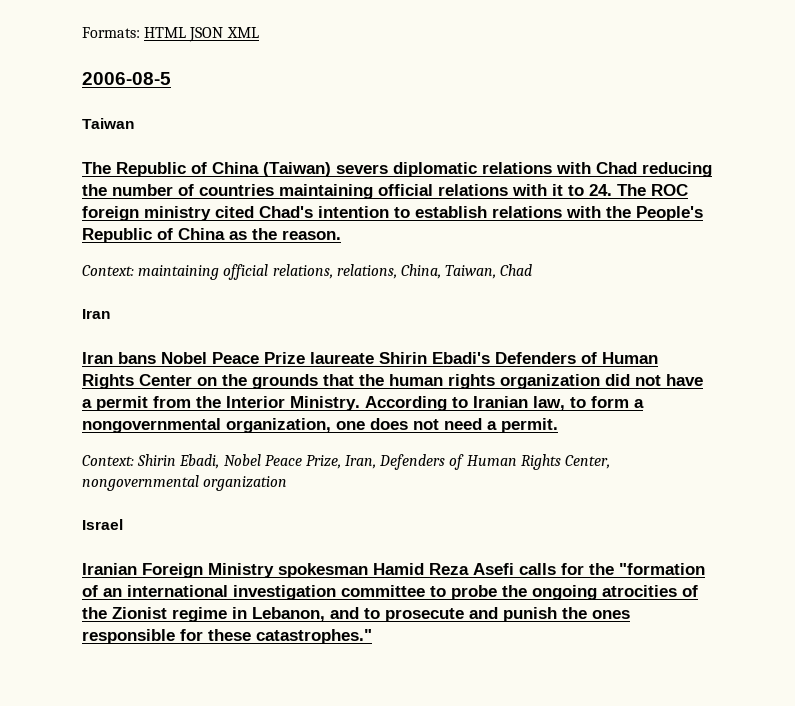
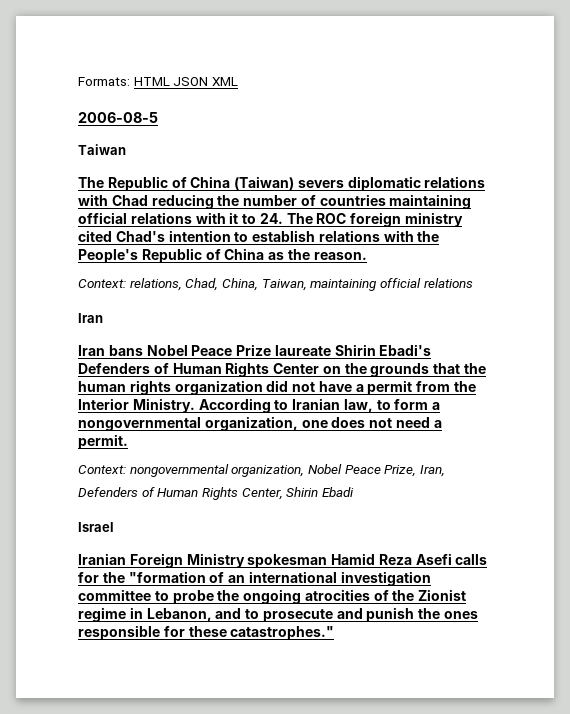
- Context: maintaining official relations, relations, China, Taiwan, Chad
+ Context: relations, Chad, China, Taiwan, maintaining official relations
- Context: Shirin Ebadi, Nobel Peace Prize, Iran, Defenders of Human Rights Center, nongovernmental organization
+ Context: nongovernmental organization, Nobel Peace Prize, Iran, Defenders of Human Rights Center, Shirin Ebadi

